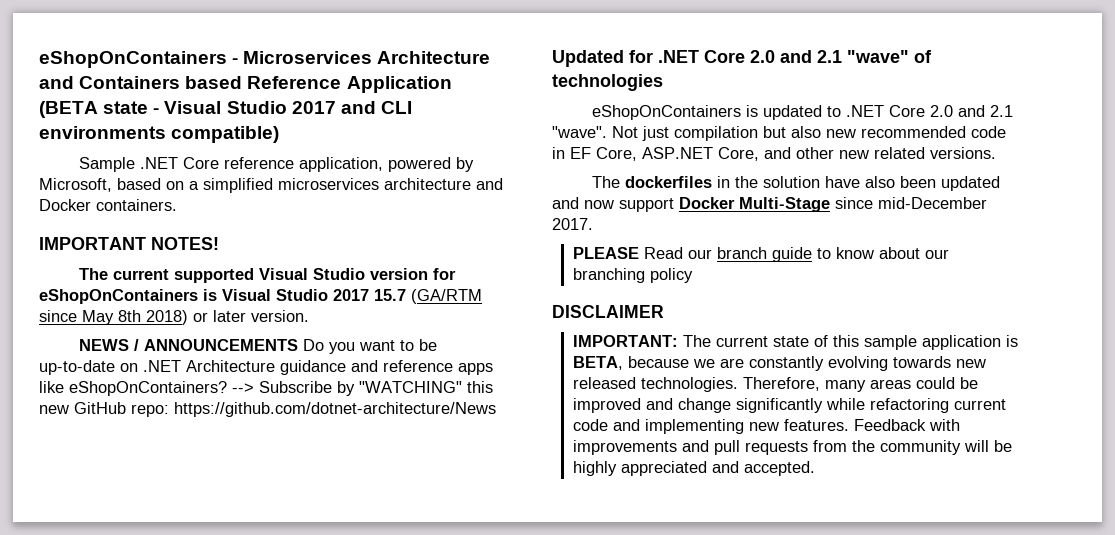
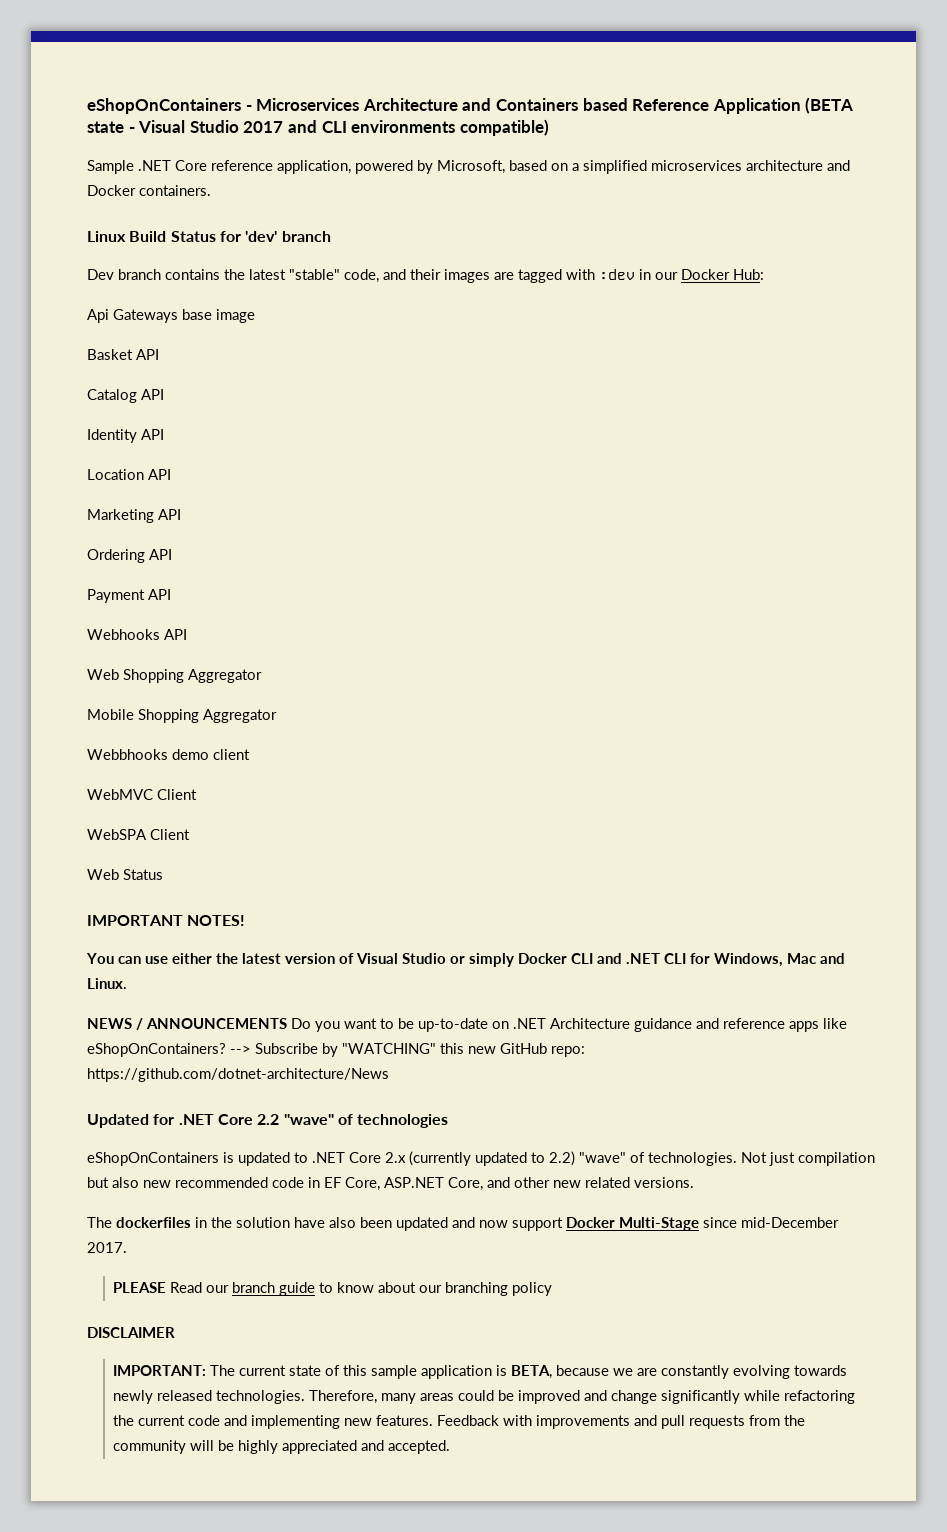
+ Linux Build Status for 'dev' branch
+ Dev branch contains the latest "stable" code, and their images are tagged with :dev in our Docker Hub:
+ Api Gateways base image
+ Basket API
+ Catalog API
+ Identity API
+ Location API
+ Marketing API
+ Ordering API
+ Payment API
+ Webhooks API
+ Web Shopping Aggregator
+ Mobile Shopping Aggregator
+ Webbhooks demo client
+ WebMVC Client
+ WebSPA Client
+ Web Status
  IMPORTANT NOTES!
- The current supported Visual Studio version for eShopOnContainers is Visual Studio 2017 15.7 (GA/RTM since May 8th 2018) or later version.
+ You can use either the latest version of Visual Studio or simply Docker CLI and .NET CLI for Windows, Mac and Linux.
- Updated for .NET Core 2.0 and 2.1 "wave" of technologies
+ Updated for .NET Core 2.2 "wave" of technologies
- eShopOnContainers is updated to .NET Core 2.0 and 2.1 "wave".
+ eShopOnContainers is updated to .NET Core 2.x (currently updated to 2.2) "wave" of technologies.
- IMPORTANT: The current state of this sample application is BETA, because we are constantly evolving towards new released technologies.
+ IMPORTANT: The current state of this sample application is BETA, because we are constantly evolving towards newly released technologies.
- Therefore, many areas could be improved and change significantly while refactoring current code and implementing new features.
+ Therefore, many areas could be improved and change significantly while refactoring the current code and implementing new features.

